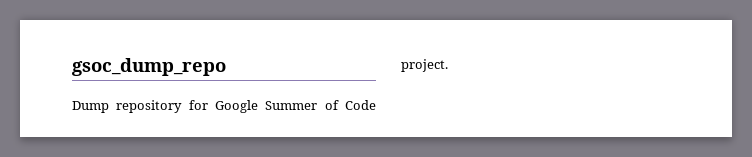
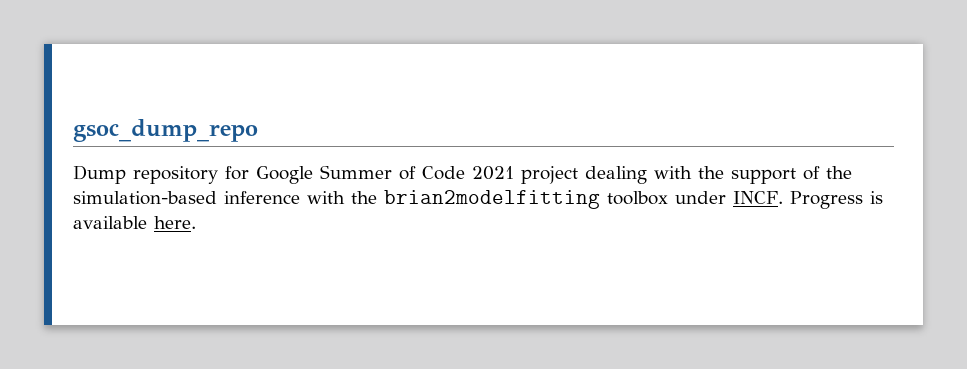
- Dump repository for Google Summer of Code project.
+ Dump repository for Google Summer of Code 2021 project dealing with the support of the simulation-based inference with the brian2modelfitting toolbox under INCF. Progress is available here.

